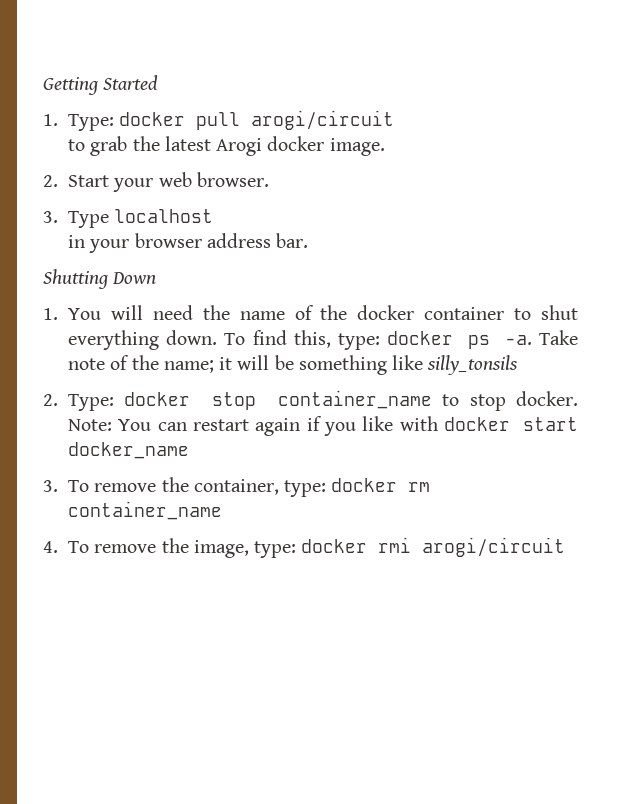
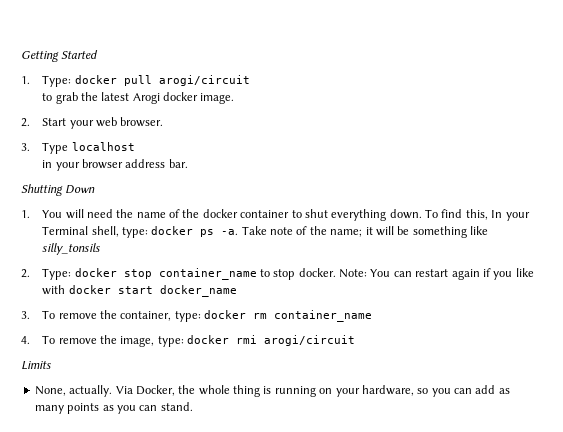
- To find this, type: docker ps -a.
+ To find this, In your Terminal shell, type: docker ps -a.
+ Limits
+ None, actually. Via Docker, the whole thing is running on your hardware, so you can add as many points as you can stand.

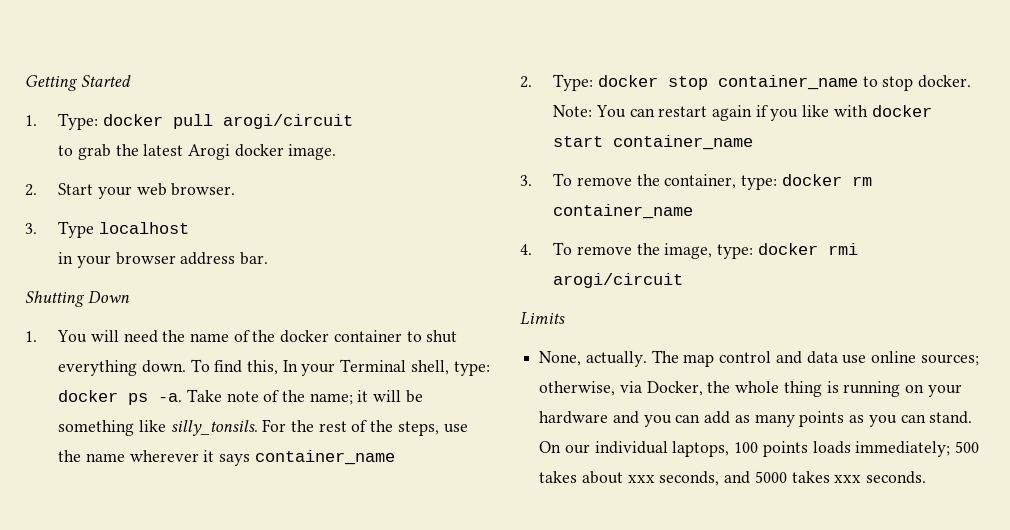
- Take note of the name; it will be something like silly_tonsils
+ Take note of the name; it will be something like silly_tonsils. For the rest of the steps, use the name wherever it says container_name
- Note: You can restart again if you like with docker start docker_name
+ Note: You can restart again if you like with docker start container_name
- Via Docker, the whole thing is running on your hardware, so you can add as many points as you can stand.
+ The map control and data use online sources; otherwise, via Docker, the whole thing is running on your hardware and you can add as many points as you can stand.
+ On our individual laptops, 100 points loads immediately; 500 takes about xxx seconds, and 5000 takes xxx seconds.

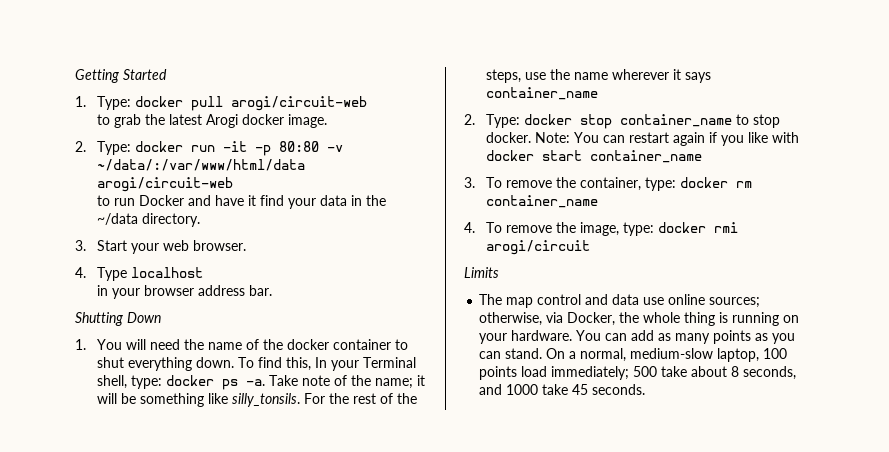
- 1. Type: docker pull arogi/circuit
+ 1. Type: docker pull arogi/circuit-web
- 2. Start your web browser.
+ 2. Type: docker run -it -p 80:80 -v ~/data/:/var/www/html/data arogi/circuit-web
+ to run Docker and have it find your data in the ~/data directory.
+ 3. Start your web browser.
- 3. Type localhost
+ 4. Type localhost
- None, actually. The map control and data use online sources; otherwise, via Docker, the whole thing is running on your hardware and you can add as many points as you can stand.
+ The map control and data use online sources; otherwise, via Docker, the whole thing is running on your hardware. You can add as many points as you can stand.
- On our individual laptops, 100 points loads immediately; 500 takes about xxx seconds, and 5000 takes xxx seconds.
+ On a normal, medium-slow laptop, 100 points load immediately; 500 take about 8 seconds, and 1000 take 45 seconds.

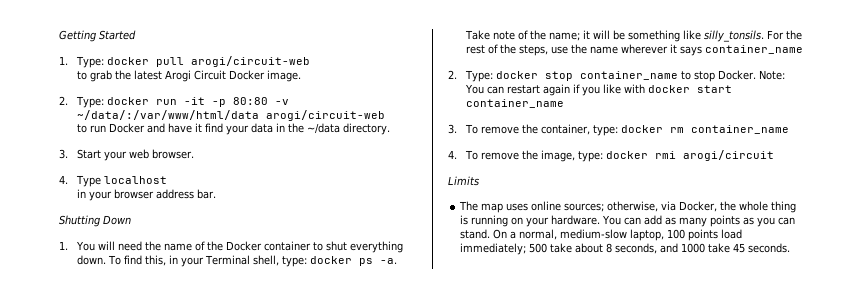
- to grab the latest Arogi docker image.
+ to grab the latest Arogi Circuit Docker image.
- 1. You will need the name of the docker container to shut everything down.
+ 1. You will need the name of the Docker container to shut everything down.
- To find this, In your Terminal shell, type: docker ps -a.
+ To find this, in your Terminal shell, type: docker ps -a.
- 2. Type: docker stop container_name to stop docker.
+ 2. Type: docker stop container_name to stop Docker.
- The map control and data use online sources; otherwise, via Docker, the whole thing is running on your hardware.
+ The map uses online sources; otherwise, via Docker, the whole thing is running on your hardware.

